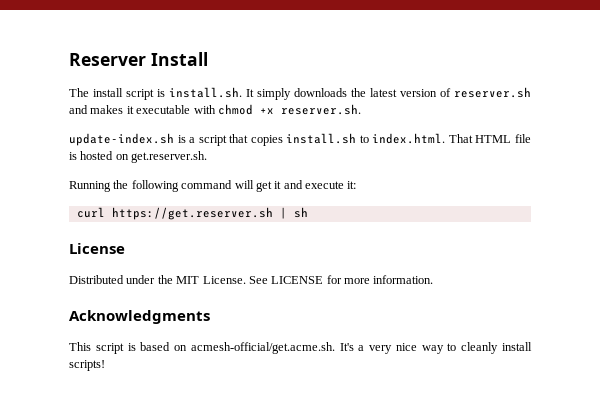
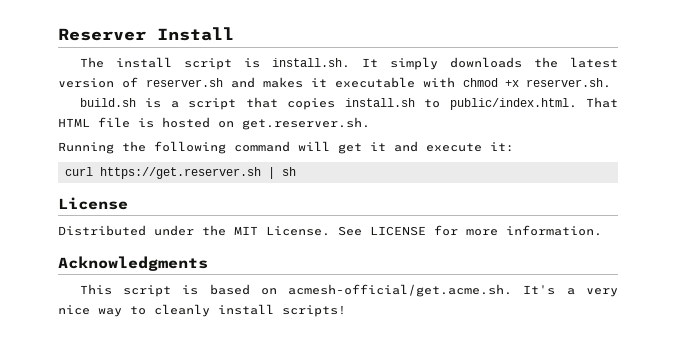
- update-index.sh is a script that copies install.sh to index.html. That HTML file is hosted on get.reserver.sh.
+ build.sh is a script that copies install.sh to public/index.html. That HTML file is hosted on get.reserver.sh.

